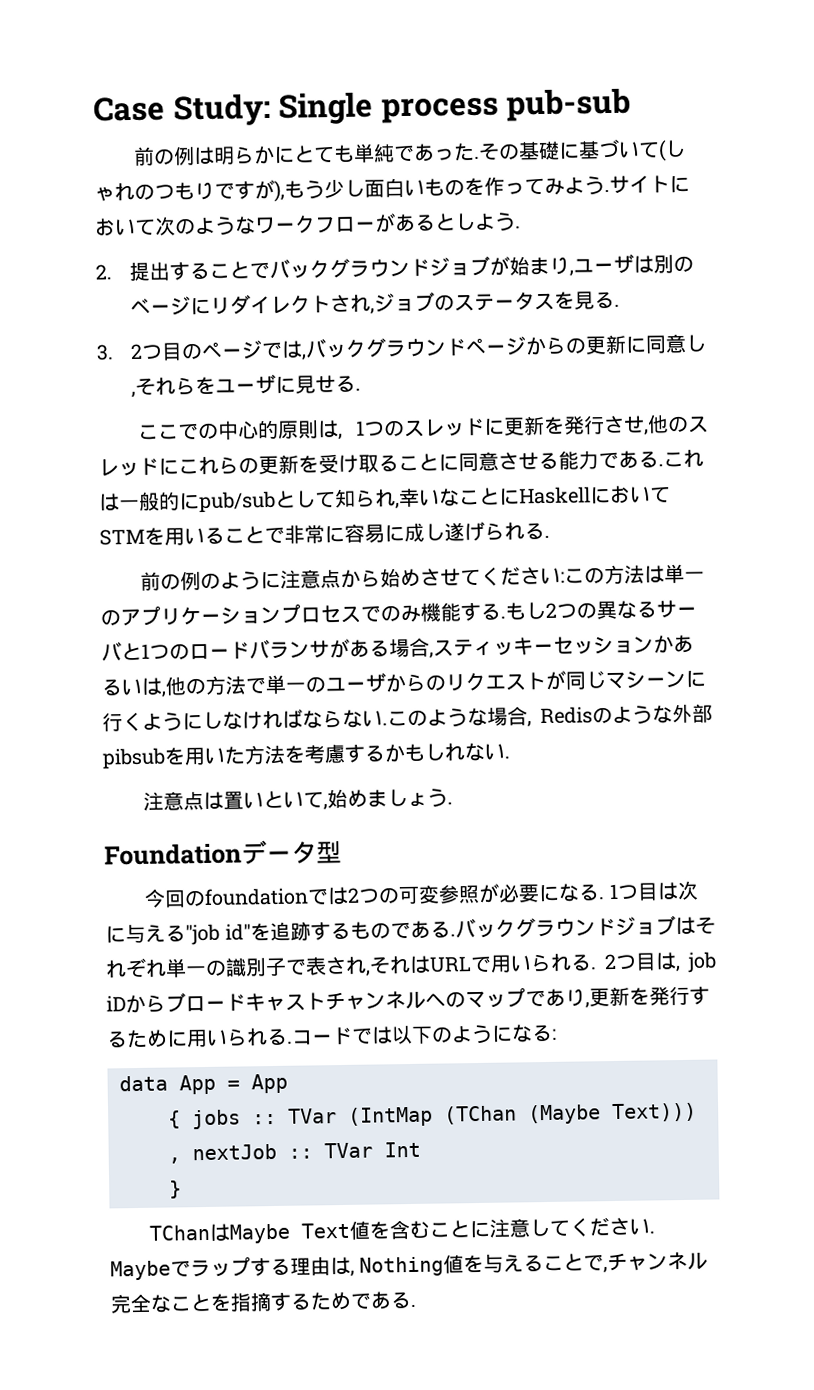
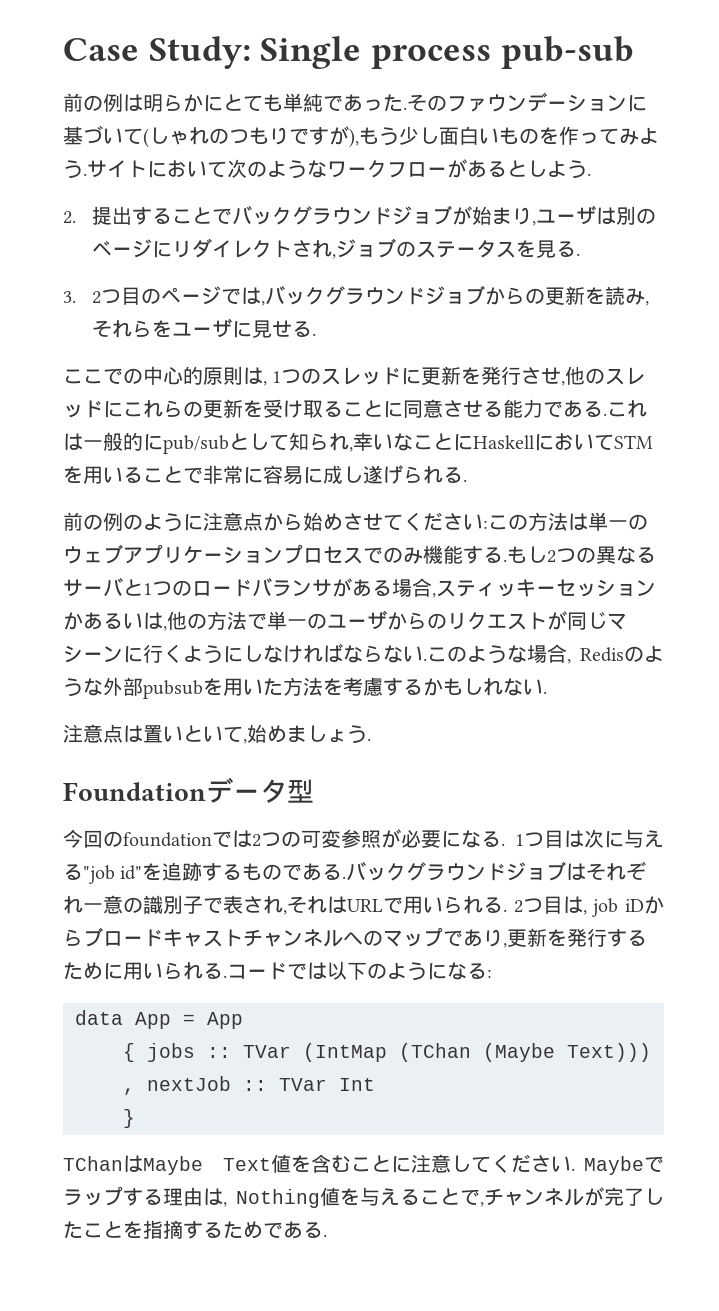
- その基礎に基づいて(しゃれのつもりですが),もう少し面白いものを作ってみよう.
+ そのファウンデーションに基づいて(しゃれのつもりですが),もう少し面白いものを作ってみよう.
- 3. 2つ目のページでは,バックグラウンドページからの更新に同意し,それらをユーザに見せる.
+ 3. 2つ目のページでは,バックグラウンドジョブからの更新を読み,それらをユーザに見せる.
- 前の例のように注意点から始めさせてください:この方法は単一のアプリケーションプロセスでのみ機能する.
+ 前の例のように注意点から始めさせてください:この方法は単一のウェブアプリケーションプロセスでのみ機能する.
- このような場合, Redisのような外部pibsubを用いた方法を考慮するかもしれない.
+ このような場合, Redisのような外部pubsubを用いた方法を考慮するかもしれない.
- バックグラウンドジョブはそれぞれ単一の識別子で表され,それはURLで用いられる.
+ バックグラウンドジョブはそれぞれ一意の識別子で表され,それはURLで用いられる.
- Maybeでラップする理由は, Nothing値を与えることで,チャンネル完全なことを指摘するためである.
+ Maybeでラップする理由は, Nothing値を与えることで,チャンネルが完了したことを指摘するためである.

